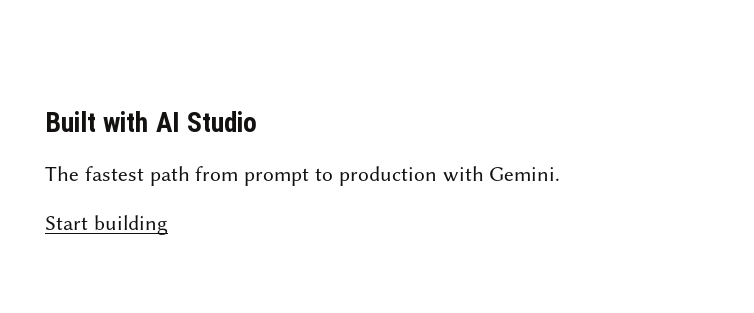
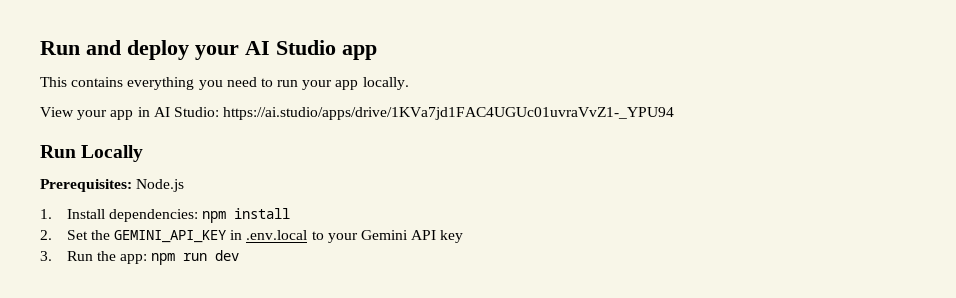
- Built with AI Studio
- The fastest path from prompt to production with Gemini.
- Start building
+ Run and deploy your AI Studio app
+ This contains everything you need to run your app locally.
+ View your app in AI Studio: https://ai.studio/apps/drive/1KVa7jd1FAC4UGUc01uvraVvZ1-_YPU94
+ Run Locally
+ Prerequisites: Node.js
+ 1. Install dependencies: npm install
+ 2. Set the GEMINI_API_KEY in .env.local to your Gemini API key
+ 3. Run the app: npm run dev

